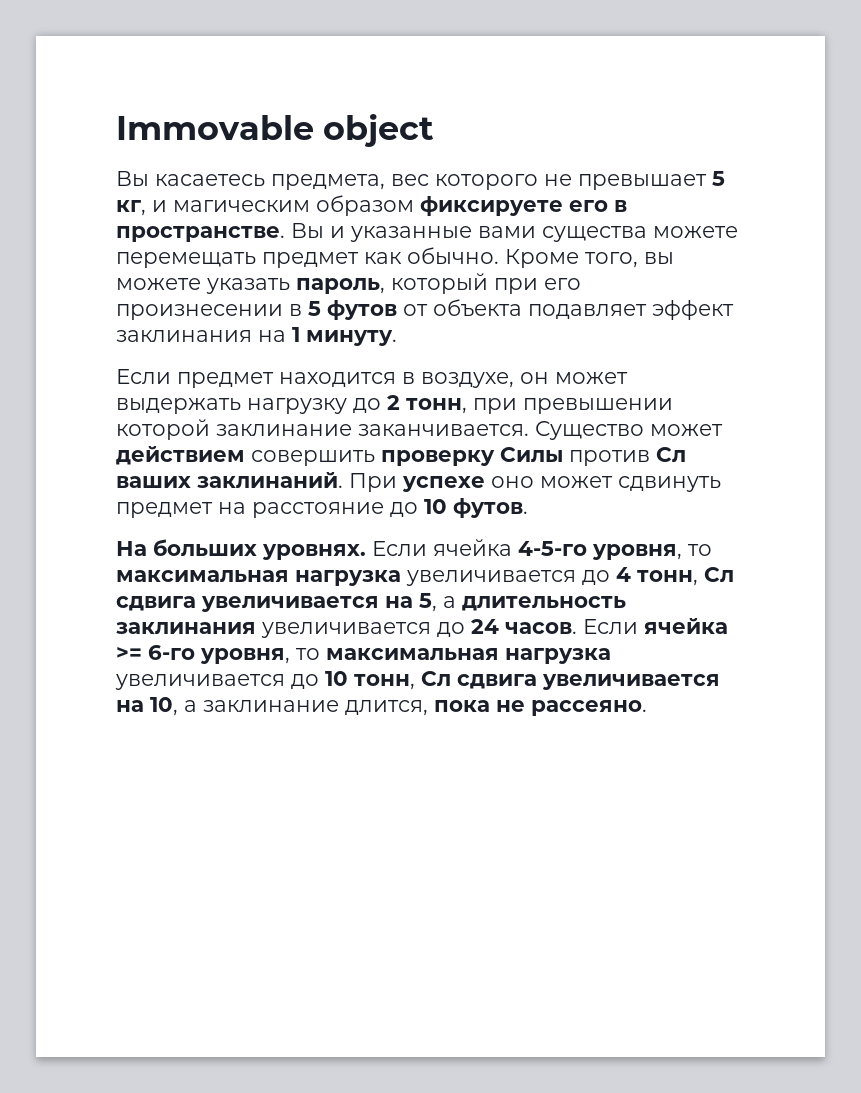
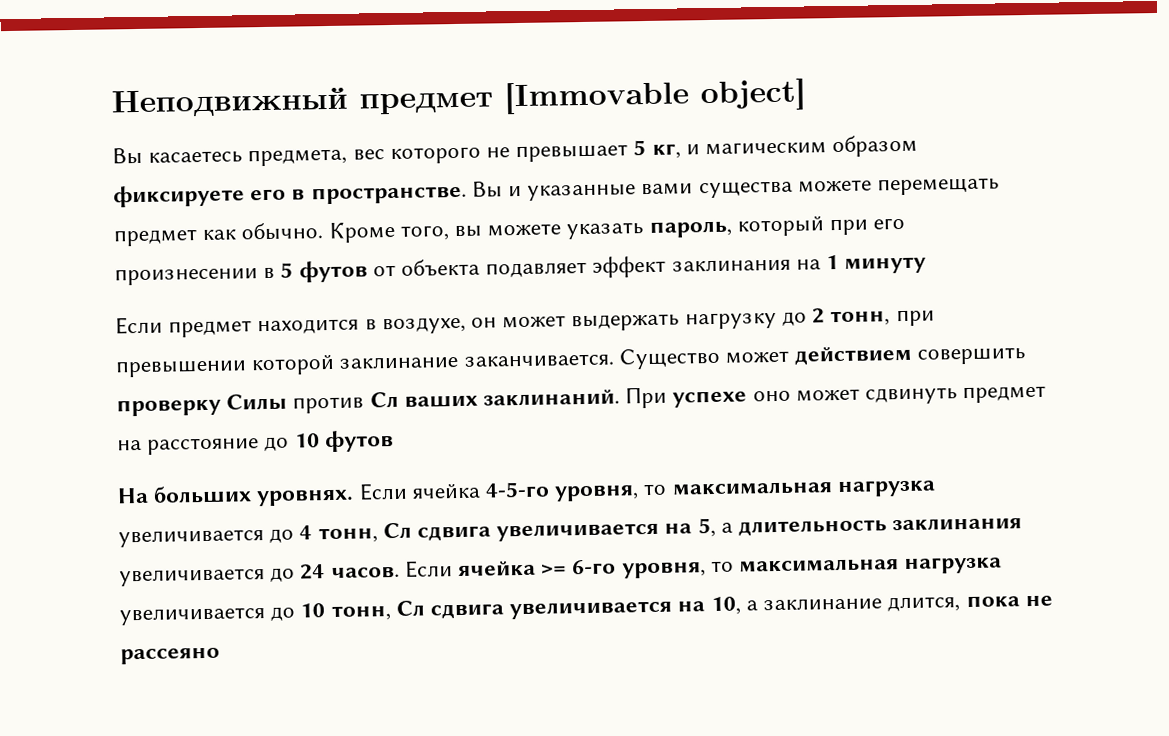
- Immovable object
+ Неподвижный предмет [Immovable object]
- Кроме того, вы можете указать пароль, который при его произнесении в 5 футов от объекта подавляет эффект заклинания на 1 минуту.
+ Кроме того, вы можете указать пароль, который при его произнесении в 5 футов от объекта подавляет эффект заклинания на 1 минуту
- При успехе оно может сдвинуть предмет на расстояние до 10 футов.
+ При успехе оно может сдвинуть предмет на расстояние до 10 футов
- Если ячейка >= 6-го уровня, то максимальная нагрузка увеличивается до 10 тонн, Сл сдвига увеличивается на 10, а заклинание длится, пока не рассеяно.
+ Если ячейка >= 6-го уровня, то максимальная нагрузка увеличивается до 10 тонн, Сл сдвига увеличивается на 10, а заклинание длится, пока не рассеяно

